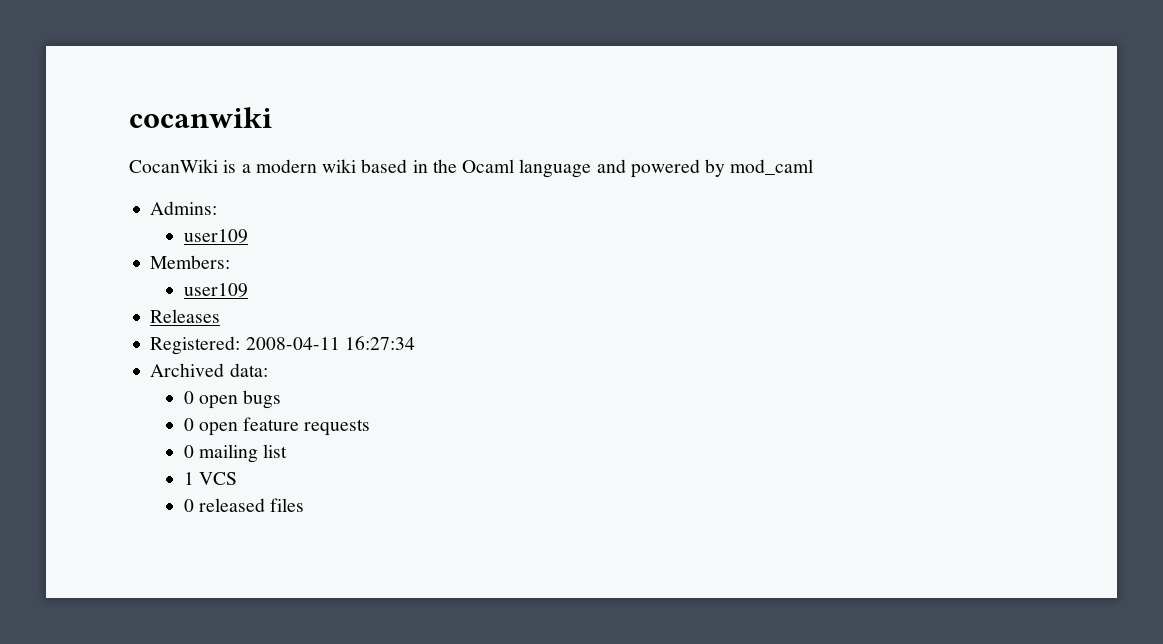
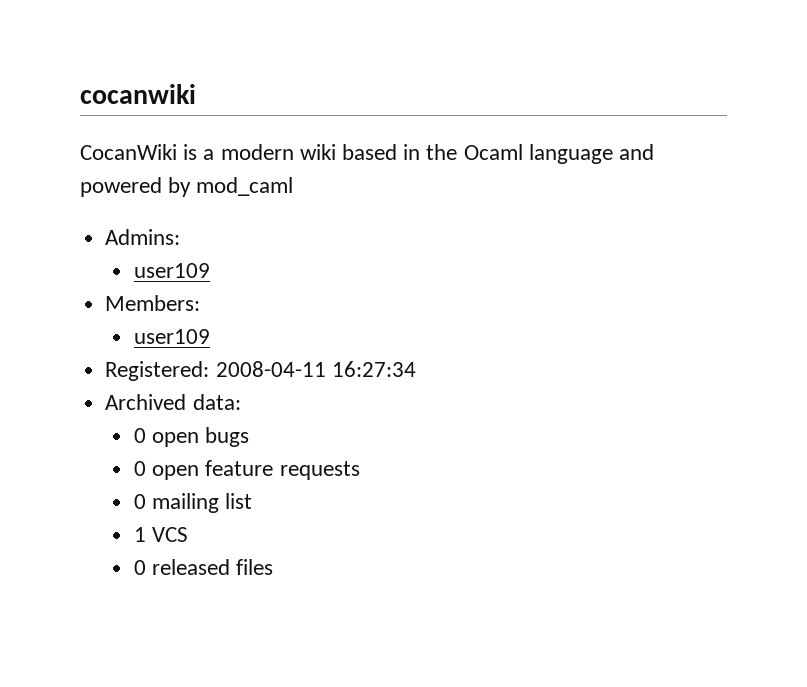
- Releases

